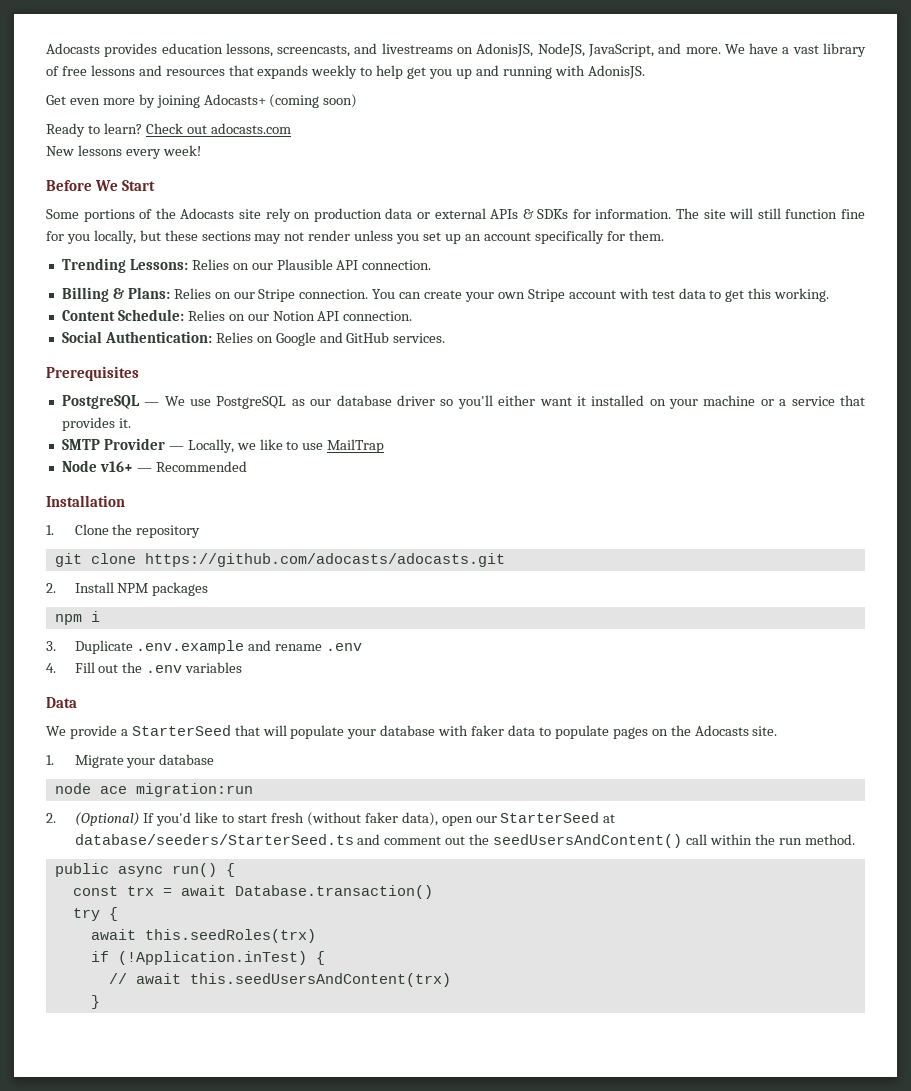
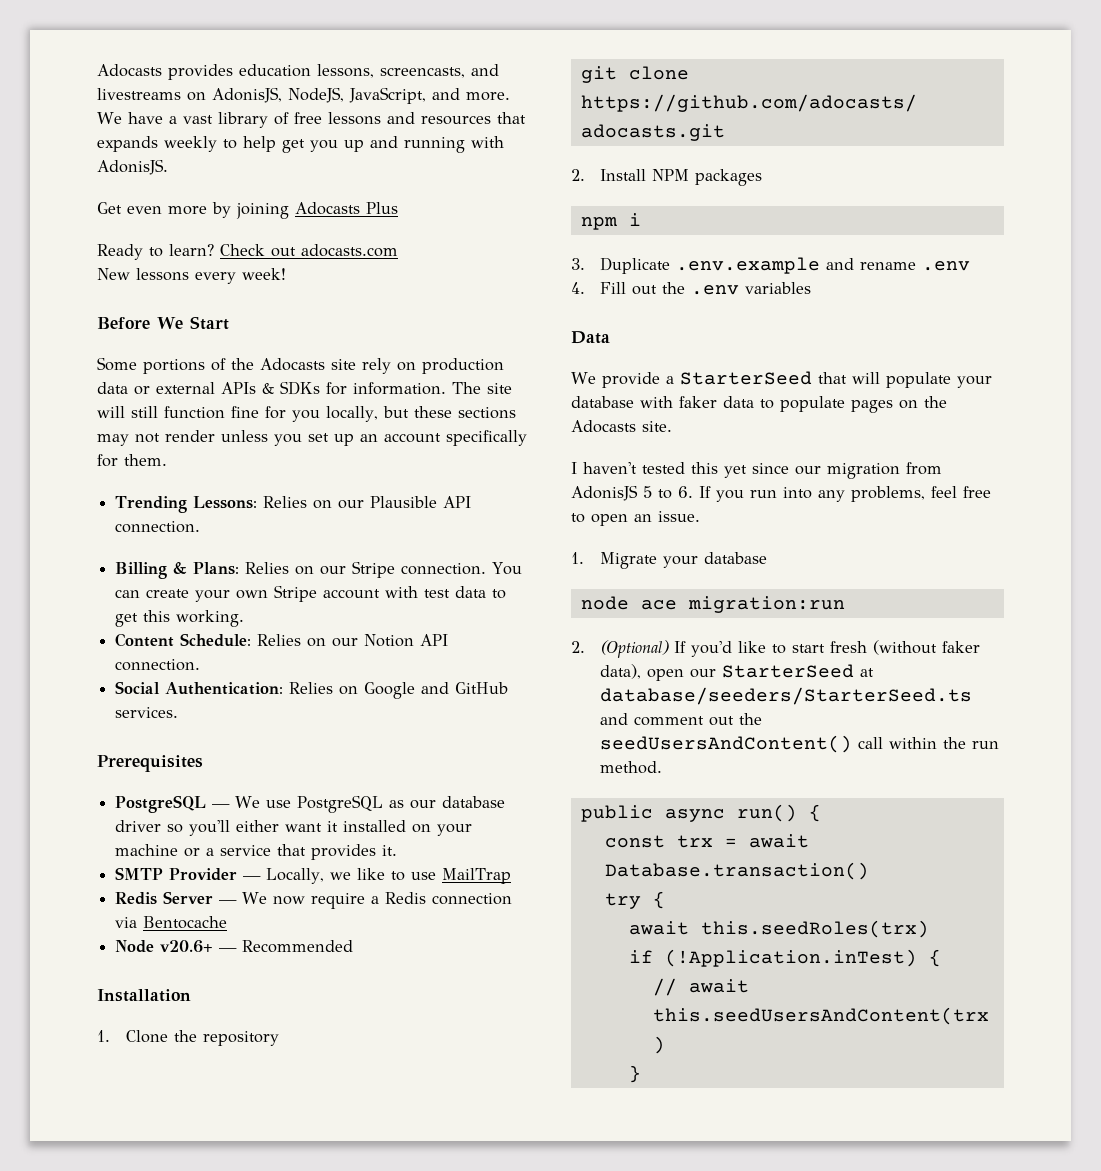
- Get even more by joining Adocasts+ (coming soon)
+ Get even more by joining Adocasts Plus
+ Redis Server — We now require a Redis connection via Bentocache
- Node v16+ — Recommended
+ Node v20.6+ — Recommended
+ I haven't tested this yet since our migration from AdonisJS 5 to 6. If you run into any problems, feel free to open an issue.

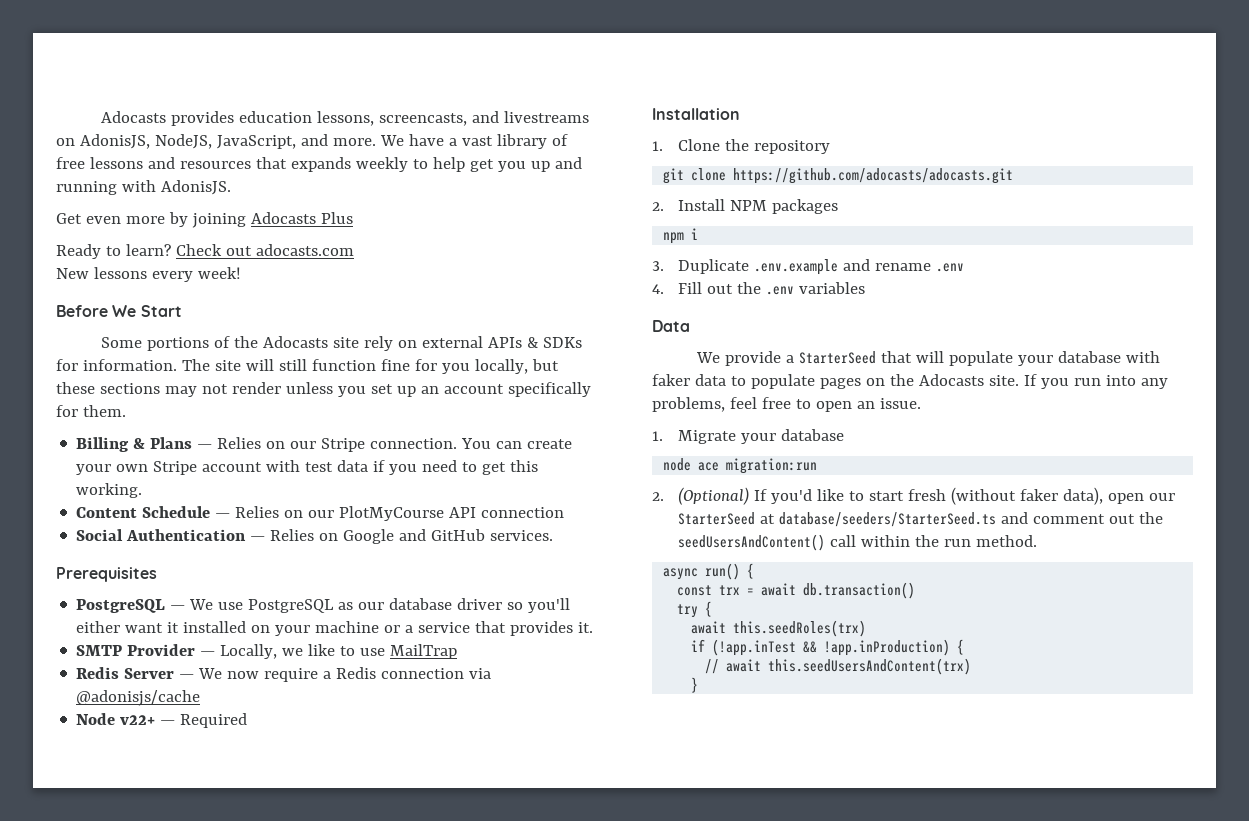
- Some portions of the Adocasts site rely on production data or external APIs & SDKs for information.
+ Some portions of the Adocasts site rely on external APIs & SDKs for information.
- Trending Lessons: Relies on our Plausible API connection.
- Billing & Plans: Relies on our Stripe connection.
+ Billing & Plans — Relies on our Stripe connection.
- You can create your own Stripe account with test data to get this working.
+ You can create your own Stripe account with test data if you need to get this working.
- Content Schedule: Relies on our Notion API connection.
+ Content Schedule — Relies on our PlotMyCourse API connection
- Social Authentication: Relies on Google and GitHub services.
+ Social Authentication — Relies on Google and GitHub services.
- Redis Server — We now require a Redis connection via Bentocache
+ Redis Server — We now require a Redis connection via @adonisjs/cache
- Node v20.6+ — Recommended
+ Node v22+ — Required
- We provide a StarterSeed that will populate your database with faker data to populate pages on the Adocasts site.
- I haven't tested this yet since our migration from AdonisJS 5 to 6. If you run into any problems, feel free to open an issue.
+ We provide a StarterSeed that will populate your database with faker data to populate pages on the Adocasts site. If you run into any problems, feel free to open an issue.
- public async run() {
+ async run() {
- const trx = await Database.transaction()
+ const trx = await db.transaction()
- if (!Application.inTest) {
+ if (!app.inTest && !app.inProduction) {

